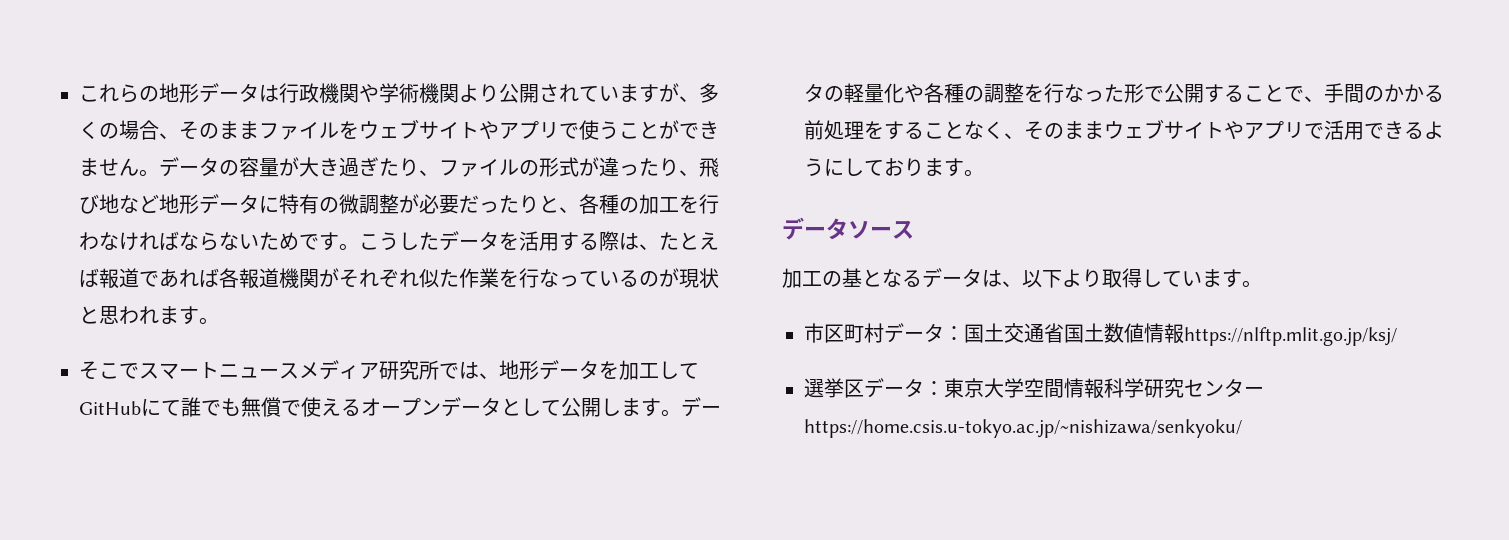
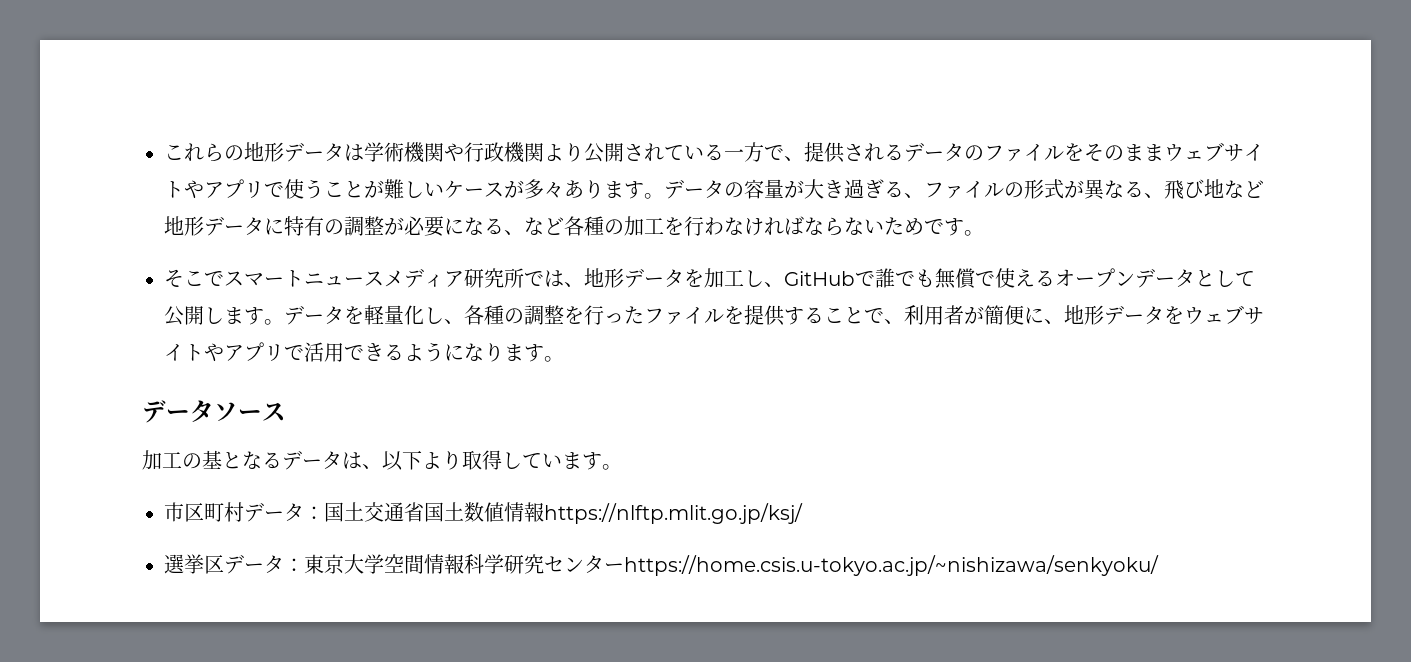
- これらの地形データは行政機関や学術機関より公開されていますが、多くの場合、そのままファイルをウェブサイトやアプリで使うことができません。
+ これらの地形データは学術機関や行政機関より公開されている一方で、提供されるデータのファイルをそのままウェブサイトやアプリで使うことが難しいケースが多々あります。
- データの容量が大き過ぎたり、ファイルの形式が違ったり、飛び地など地形データに特有の微調整が必要だったりと、各種の加工を行わなければならないためです。こうしたデータを活用する際は、たとえば報道であれば各報道機関がそれぞれ似た作業を行なっているのが現状と思われます。
+ データの容量が大き過ぎる、ファイルの形式が異なる、飛び地など地形データに特有の調整が必要になる、など各種の加工を行わなければならないためです。
- そこでスマートニュースメディア研究所では、地形データを加工してGitHubにて誰でも無償で使えるオープンデータとして公開します。
+ そこでスマートニュースメディア研究所では、地形データを加工し、GitHubで誰でも無償で使えるオープンデータとして公開します。
- データの軽量化や各種の調整を行なった形で公開することで、手間のかかる前処理をすることなく、そのままウェブサイトやアプリで活用できるようにしております。
+ データを軽量化し、各種の調整を行ったファイルを提供することで、利用者が簡便に、地形データをウェブサイトやアプリで活用できるようになります。

